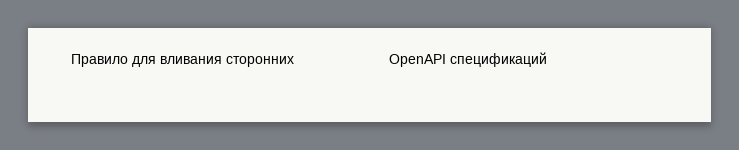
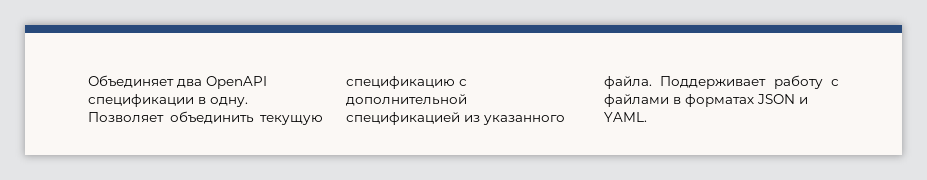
- Правило для вливания сторонних OpenAPI спецификаций
+ Объединяет два OpenAPI спецификации в одну. Позволяет объединить текущую спецификацию с дополнительной спецификацией из указанного файла. Поддерживает работу с файлами в форматах JSON и YAML.

